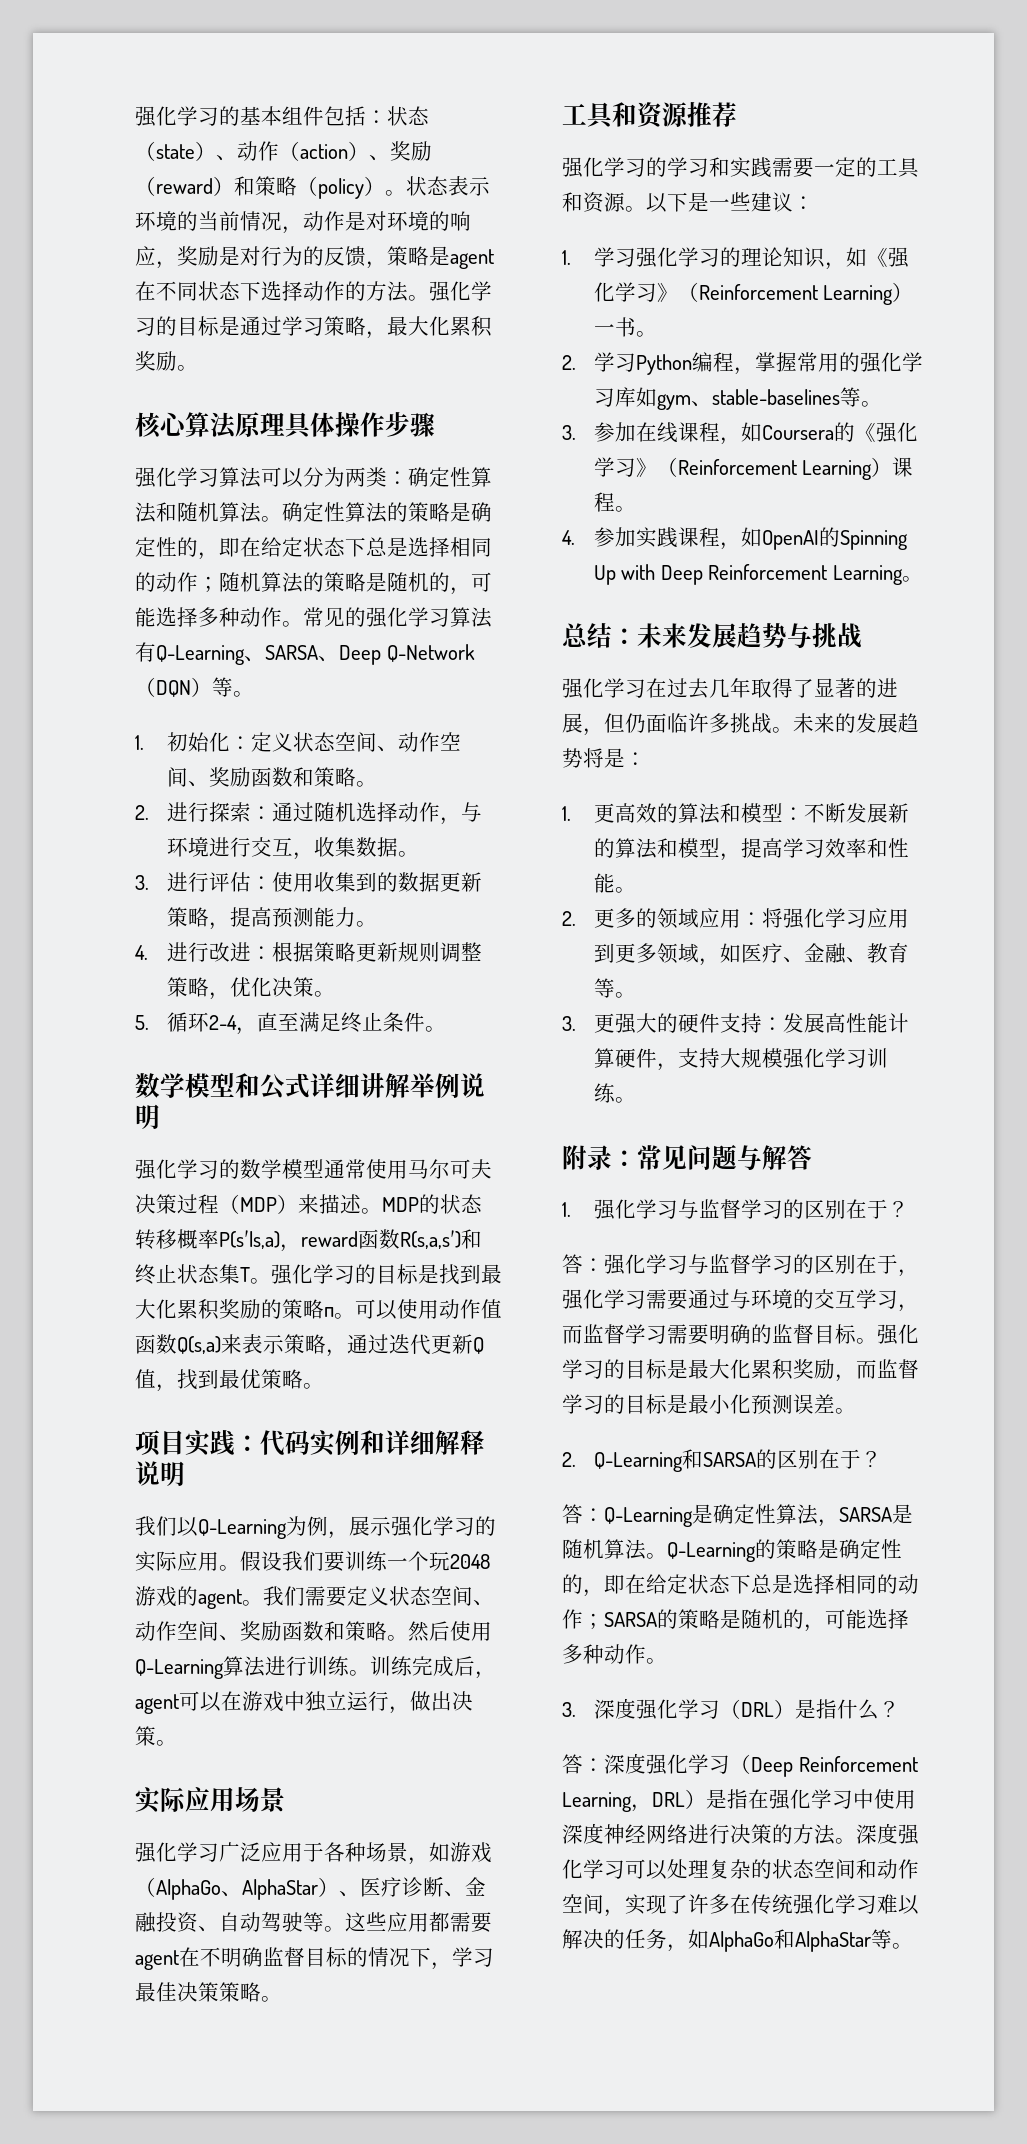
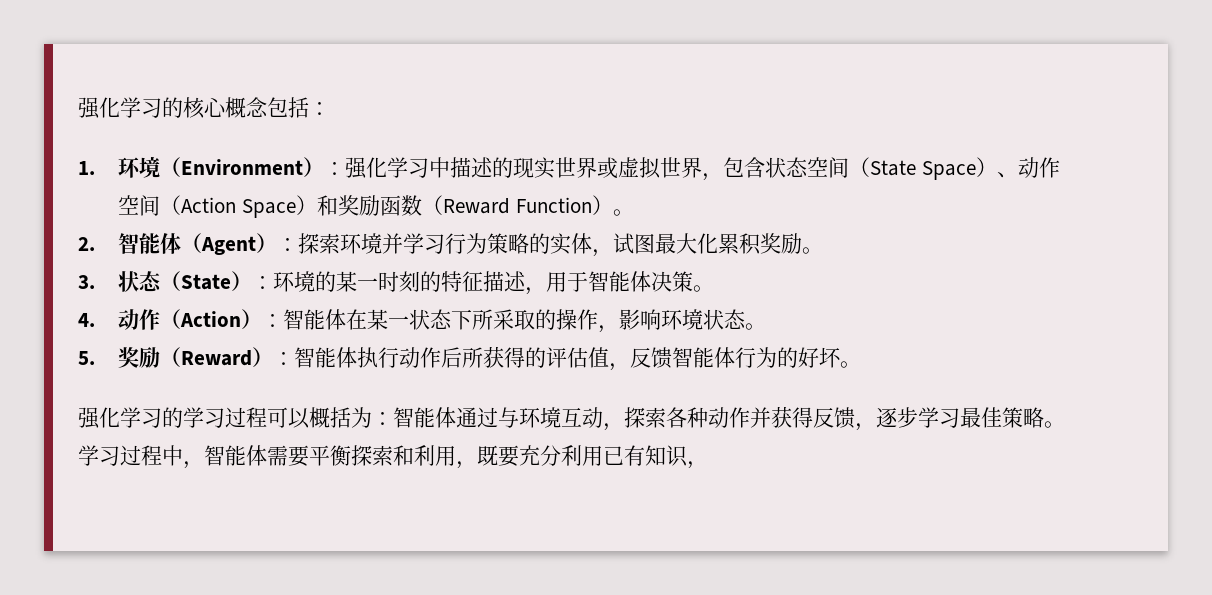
- 强化学习的基本组件包括：状态（state）、动作（action）、奖励（reward）和策略（policy）。状态表示环境的当前情况，动作是对环境的响应，奖励是对行为的反馈，策略是agent在不同状态下选择动作的方法。强化学习的目标是通过学习策略，最大化累积奖励。
- 核心算法原理具体操作步骤
- 强化学习算法可以分为两类：确定性算法和随机算法。确定性算法的策略是确定性的，即在给定状态下总是选择相同的动作；随机算法的策略是随机的，可能选择多种动作。常见的强化学习算法有Q-Learning、SARSA、Deep Q-Network（DQN）等。
- 1.初始化：定义状态空间、动作空间、奖励函数和策略。
- 2.进行探索：通过随机选择动作，与环境进行交互，收集数据。
- 3.进行评估：使用收集到的数据更新策略，提高预测能力。
- 4.进行改进：根据策略更新规则调整策略，优化决策。
- 5.循环2-4，直至满足终止条件。
- 数学模型和公式详细讲解举例说明
- 强化学习的数学模型通常使用马尔可夫决策过程（MDP）来描述。MDP的状态转移概率P(s′|s,a)，reward函数R(s,a,s′)和终止状态集T。强化学习的目标是找到最大化累积奖励的策略π。可以使用动作值函数Q(s,a)来表示策略，通过迭代更新Q值，找到最优策略。
- 项目实践：代码实例和详细解释说明
- 我们以Q-Learning为例，展示强化学习的实际应用。假设我们要训练一个玩2048游戏的agent。我们需要定义状态空间、动作空间、奖励函数和策略。然后使用Q-Learning算法进行训练。训练完成后，agent可以在游戏中独立运行，做出决策。
- 实际应用场景
- 强化学习广泛应用于各种场景，如游戏（AlphaGo、AlphaStar）、医疗诊断、金融投资、自动驾驶等。这些应用都需要agent在不明确监督目标的情况下，学习最佳决策策略。
- 工具和资源推荐
- 强化学习的学习和实践需要一定的工具和资源。以下是一些建议：
- 1.学习强化学习的理论知识，如《强化学习》（Reinforcement Learning）一书。
- 2.学习Python编程，掌握常用的强化学习库如gym、stable-baselines等。
- 3.参加在线课程，如Coursera的《强化学习》（Reinforcement Learning）课程。
- 4.参加实践课程，如OpenAI的Spinning Up with Deep Reinforcement Learning。
- 总结：未来发展趋势与挑战
- 强化学习在过去几年取得了显著的进展，但仍面临许多挑战。未来的发展趋势将是：
- 1.更高效的算法和模型：不断发展新的算法和模型，提高学习效率和性能。
- 2.更多的领域应用：将强化学习应用到更多领域，如医疗、金融、教育等。
- 3.更强大的硬件支持：发展高性能计算硬件，支持大规模强化学习训练。
- 附录：常见问题与解答
- 1.强化学习与监督学习的区别在于？
- 答：强化学习与监督学习的区别在于，强化学习需要通过与环境的交互学习，而监督学习需要明确的监督目标。强化学习的目标是最大化累积奖励，而监督学习的目标是最小化预测误差。
- 2. Q-Learning和SARSA的区别在于？
- 答：Q-Learning是确定性算法，SARSA是随机算法。Q-Learning的策略是确定性的，即在给定状态下总是选择相同的动作；SARSA的策略是随机的，可能选择多种动作。
- 3.深度强化学习（DRL）是指什么？
- 答：深度强化学习（Deep Reinforcement Learning，DRL）是指在强化学习中使用深度神经网络进行决策的方法。深度强化学习可以处理复杂的状态空间和动作空间，实现了许多在传统强化学习难以解决的任务，如AlphaGo和AlphaStar等。
+ 强化学习的核心概念包括：
+ 1.环境（Environment）：强化学习中描述的现实世界或虚拟世界，包含状态空间（State Space）、动作空间（Action Space）和奖励函数（Reward Function）。
+ 2.智能体（Agent）：探索环境并学习行为策略的实体，试图最大化累积奖励。
+ 3.状态（State）：环境的某一时刻的特征描述，用于智能体决策。
+ 4.动作（Action）：智能体在某一状态下所采取的操作，影响环境状态。
+ 5.奖励（Reward）：智能体执行动作后所获得的评估值，反馈智能体行为的好坏。
+ 强化学习的学习过程可以概括为：智能体通过与环境互动，探索各种动作并获得反馈，逐步学习最佳策略。学习过程中，智能体需要平衡探索和利用，既要充分利用已有知识，

